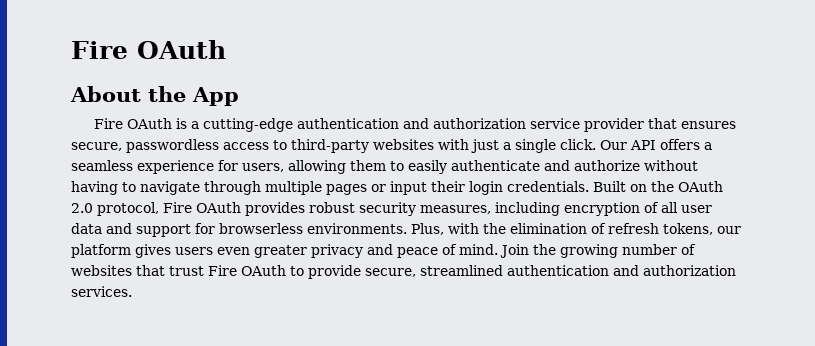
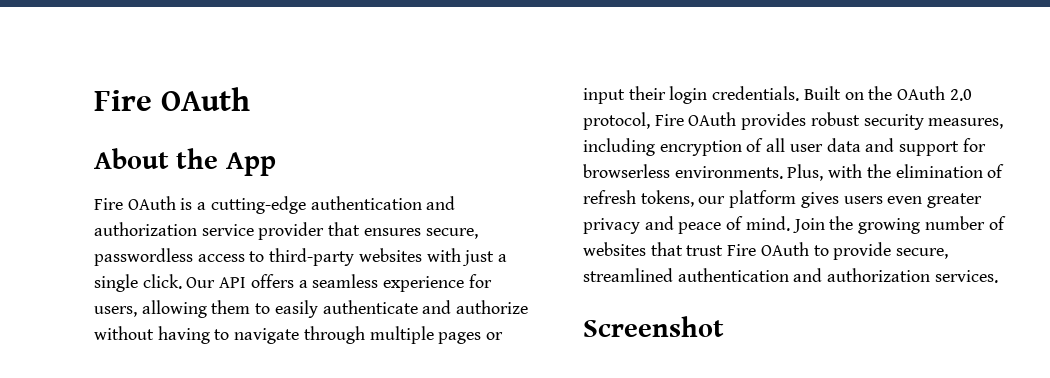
+ Screenshot

